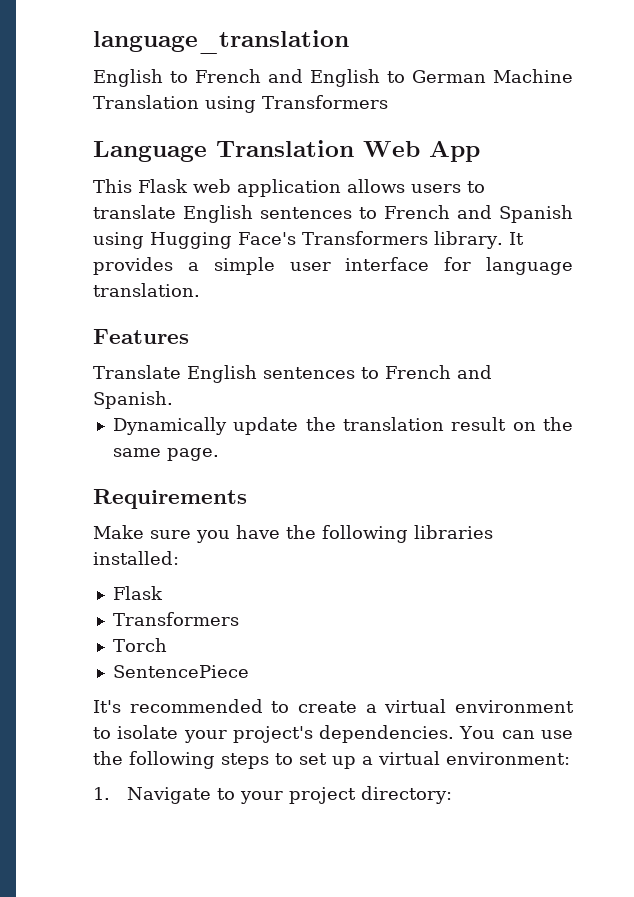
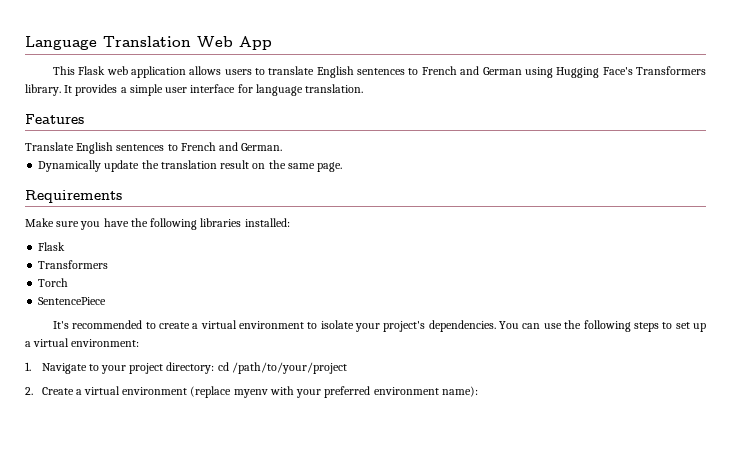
- language_translation
- English to French and English to German Machine Translation using Transformers
- This Flask web application allows users to translate English sentences to French and Spanish using Hugging Face's Transformers library.
+ This Flask web application allows users to translate English sentences to French and German using Hugging Face's Transformers library.
- Translate English sentences to French and Spanish.
+ Translate English sentences to French and German.
- 1. Navigate to your project directory:
+ 1. Navigate to your project directory: cd /path/to/your/project
+ 2. Create a virtual environment (replace myenv with your preferred environment name):

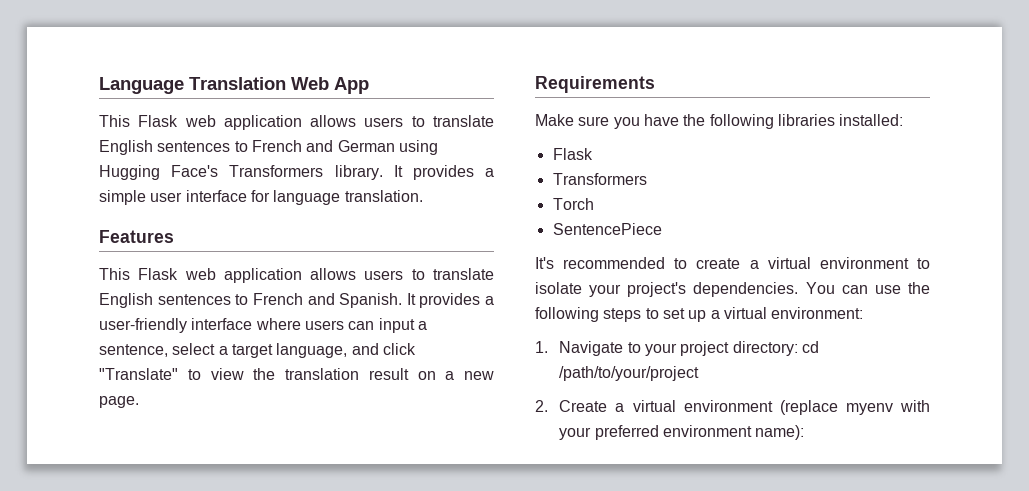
- Translate English sentences to French and German.
- Dynamically update the translation result on the same page.
+ This Flask web application allows users to translate English sentences to French and Spanish. It provides a user-friendly interface where users can input a sentence, select a target language, and click "Translate" to view the translation result on a new page.

